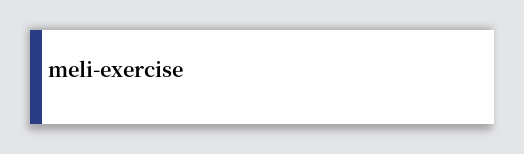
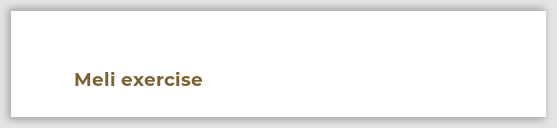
- meli-exercise
+ Meli exercise

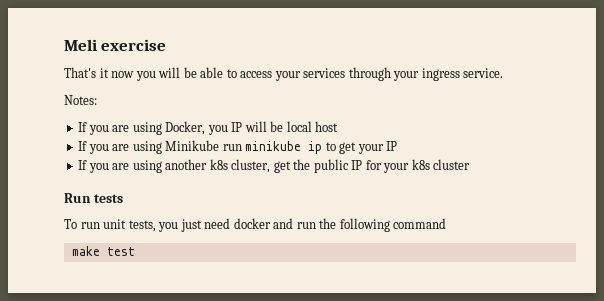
+ That's it now you will be able to access your services through your ingress service.
+ Notes:
+ If you are using Docker, you IP will be local host
+ If you are using Minikube run minikube ip to get your IP
+ If you are using another k8s cluster, get the public IP for your k8s cluster
+ Run tests
+ To run unit tests, you just need docker and run the following command
+ make test

